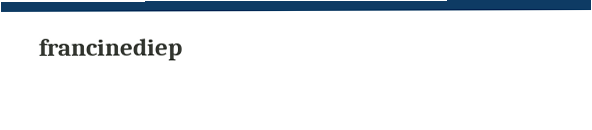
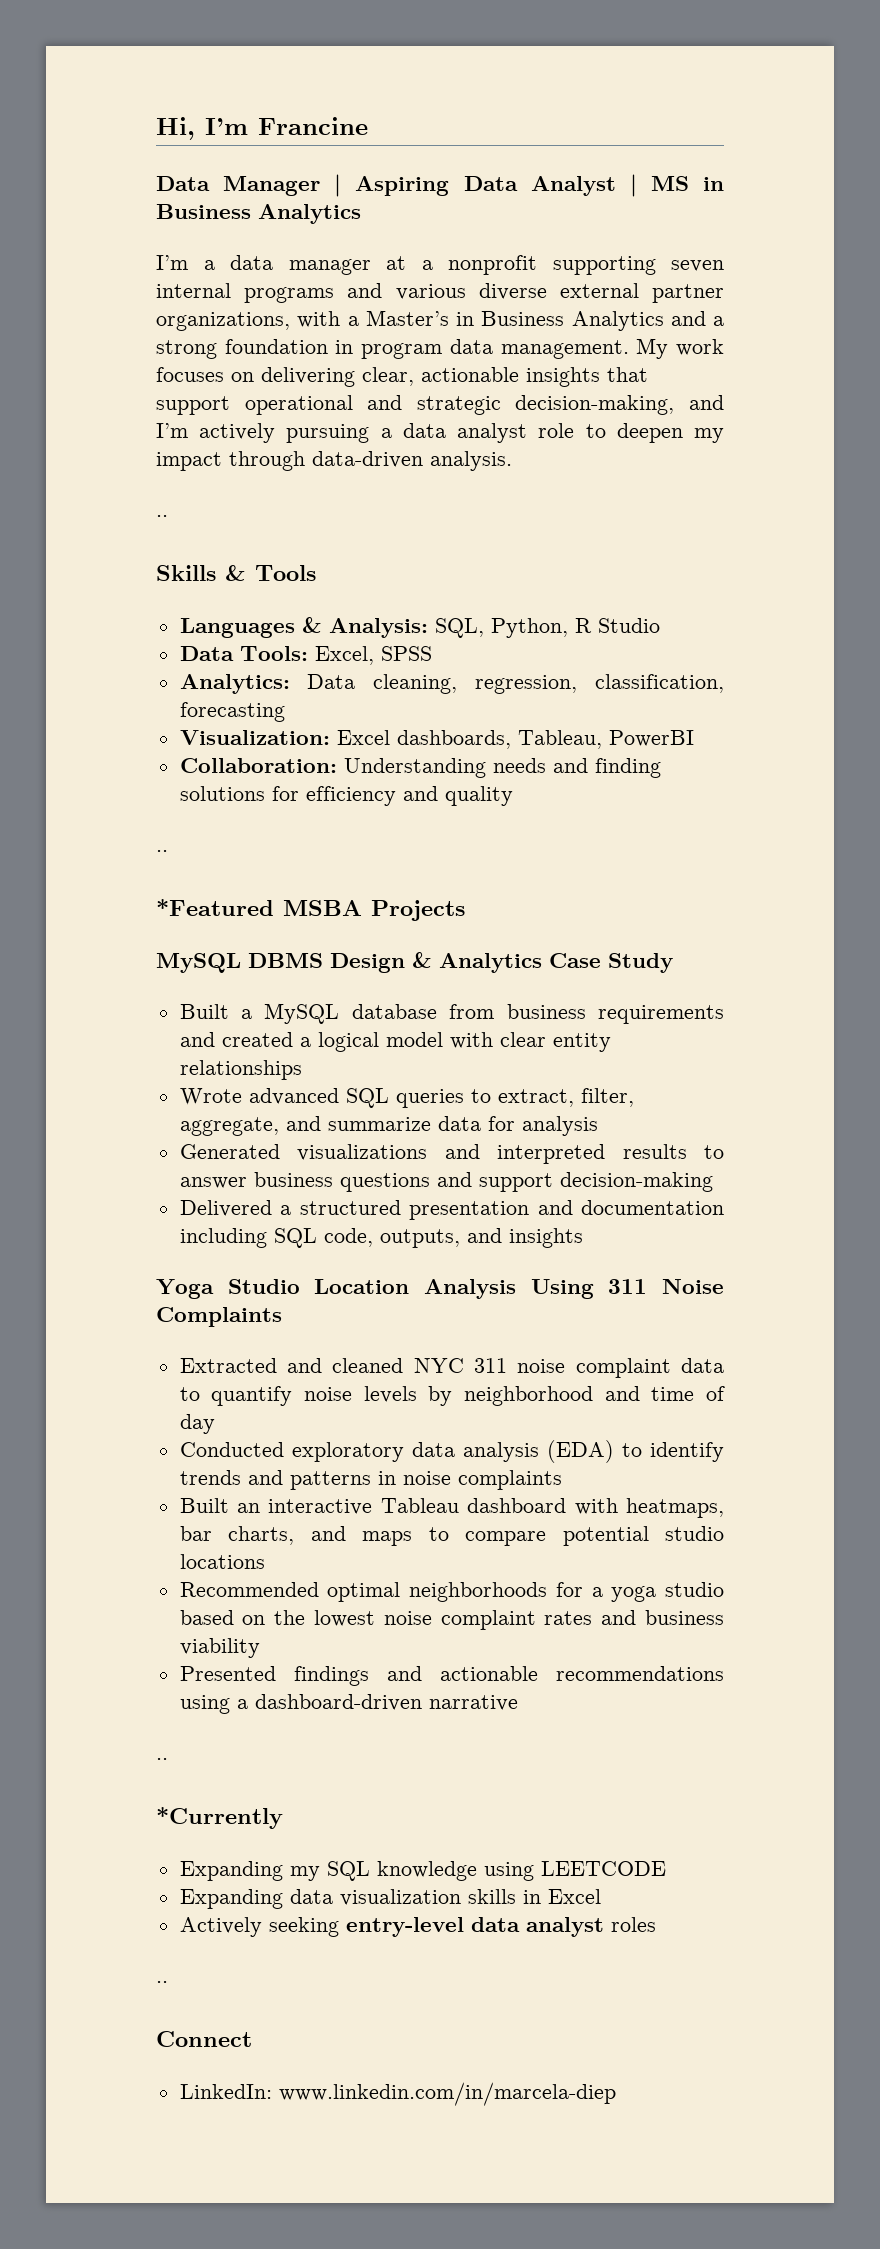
- francinediep
+ Hi, I’m Francine
+ Data Manager | Aspiring Data Analyst | MS in Business Analytics
+ I’m a data manager at a nonprofit supporting seven internal programs and various diverse external partner organizations, with a Master’s in Business Analytics and a strong foundation in program data management. My work focuses on delivering clear, actionable insights that support operational and strategic decision-making, and I’m actively pursuing a data analyst role to deepen my impact through data-driven analysis.
+ ..
+ Skills & Tools
+ Languages & Analysis: SQL, Python, R Studio
+ Data Tools: Excel, SPSS
+ Analytics: Data cleaning, regression, classification, forecasting
+ Visualization: Excel dashboards, Tableau, PowerBI
+ Collaboration: Understanding needs and finding solutions for efficiency and quality
+ ..
+ *Featured MSBA Projects
+ MySQL DBMS Design & Analytics Case Study
+ Built a MySQL database from business requirements and created a logical model with clear entity relationships
+ Wrote advanced SQL queries to extract, filter, aggregate, and summarize data for analysis
+ Generated visualizations and interpreted results to answer business questions and support decision-making
+ Delivered a structured presentation and documentation including SQL code, outputs, and insights
+ Yoga Studio Location Analysis Using 311 Noise Complaints
+ Extracted and cleaned NYC 311 noise complaint data to quantify noise levels by neighborhood and time of day
+ Conducted exploratory data analysis (EDA) to identify trends and patterns in noise complaints
+ Built an interactive Tableau dashboard with heatmaps, bar charts, and maps to compare potential studio locations
+ Recommended optimal neighborhoods for a yoga studio based on the lowest noise complaint rates and business viability
+ Presented findings and actionable recommendations using a dashboard-driven narrative
+ ..
+ *Currently
+ Expanding my SQL knowledge using LEETCODE
+ Expanding data visualization skills in Excel
+ Actively seeking entry-level data analyst roles
+ ..
+ Connect
+ LinkedIn: www.linkedin.com/in/marcela-diep

